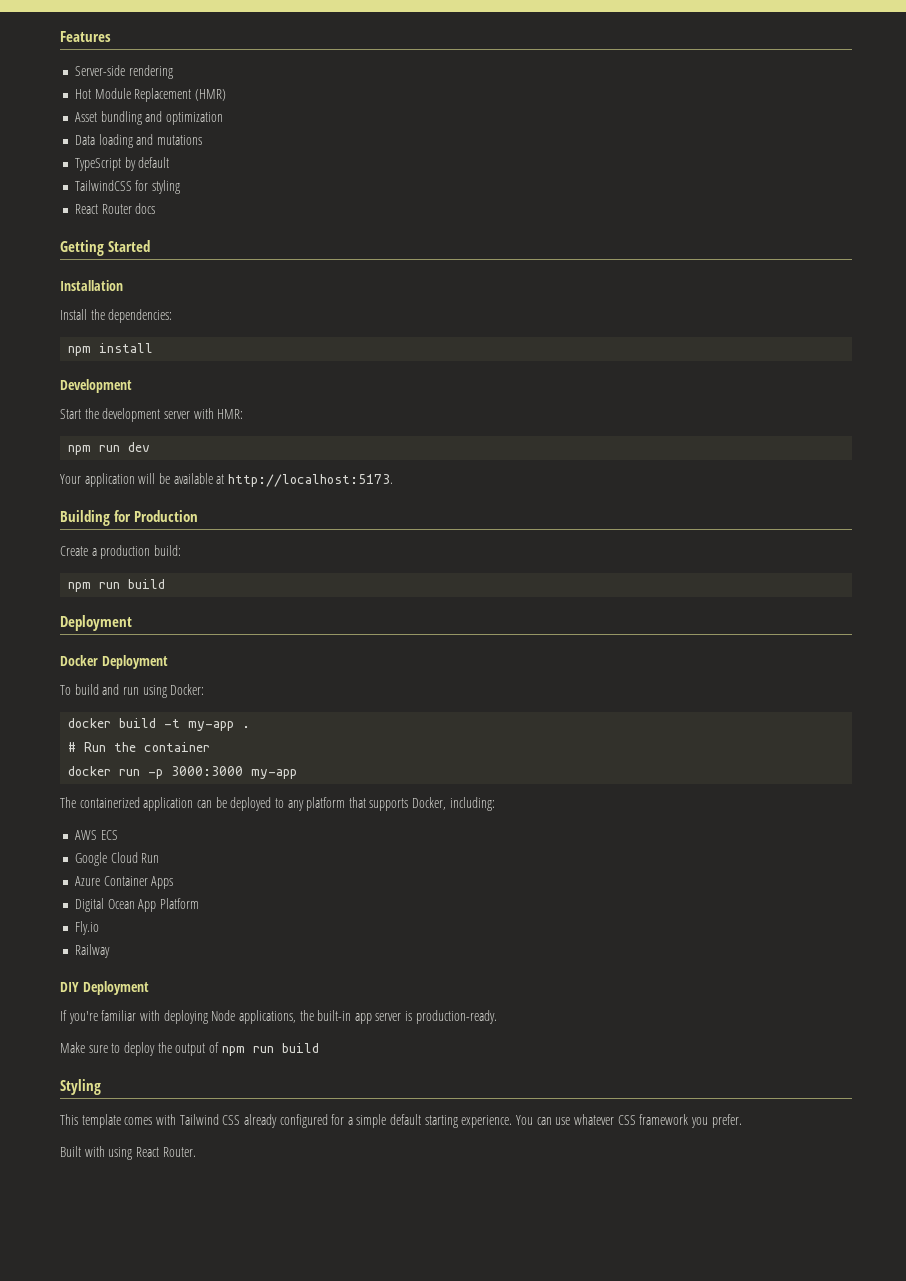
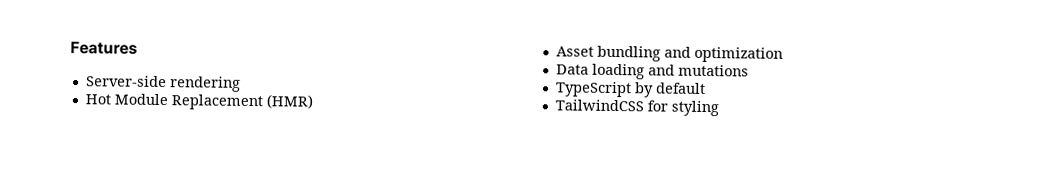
- React Router docs
- Getting Started
- Installation
- Install the dependencies:
- npm install
- Development
- Start the development server with HMR:
- npm run dev
- Your application will be available at http://localhost:5173.
- Building for Production
- Create a production build:
- npm run build
- Deployment
- Docker Deployment
- To build and run using Docker:
- docker build -t my-app .
- # Run the container
- docker run -p 3000:3000 my-app
- The containerized application can be deployed to any platform that supports Docker, including:
- AWS ECS
- Google Cloud Run
- Azure Container Apps
- Digital Ocean App Platform
- Fly.io
- Railway
- DIY Deployment
- If you're familiar with deploying Node applications, the built-in app server is production-ready.
- Make sure to deploy the output of npm run build
- Styling
- This template comes with Tailwind CSS already configured for a simple default starting experience. You can use whatever CSS framework you prefer.
- Built with using React Router.

